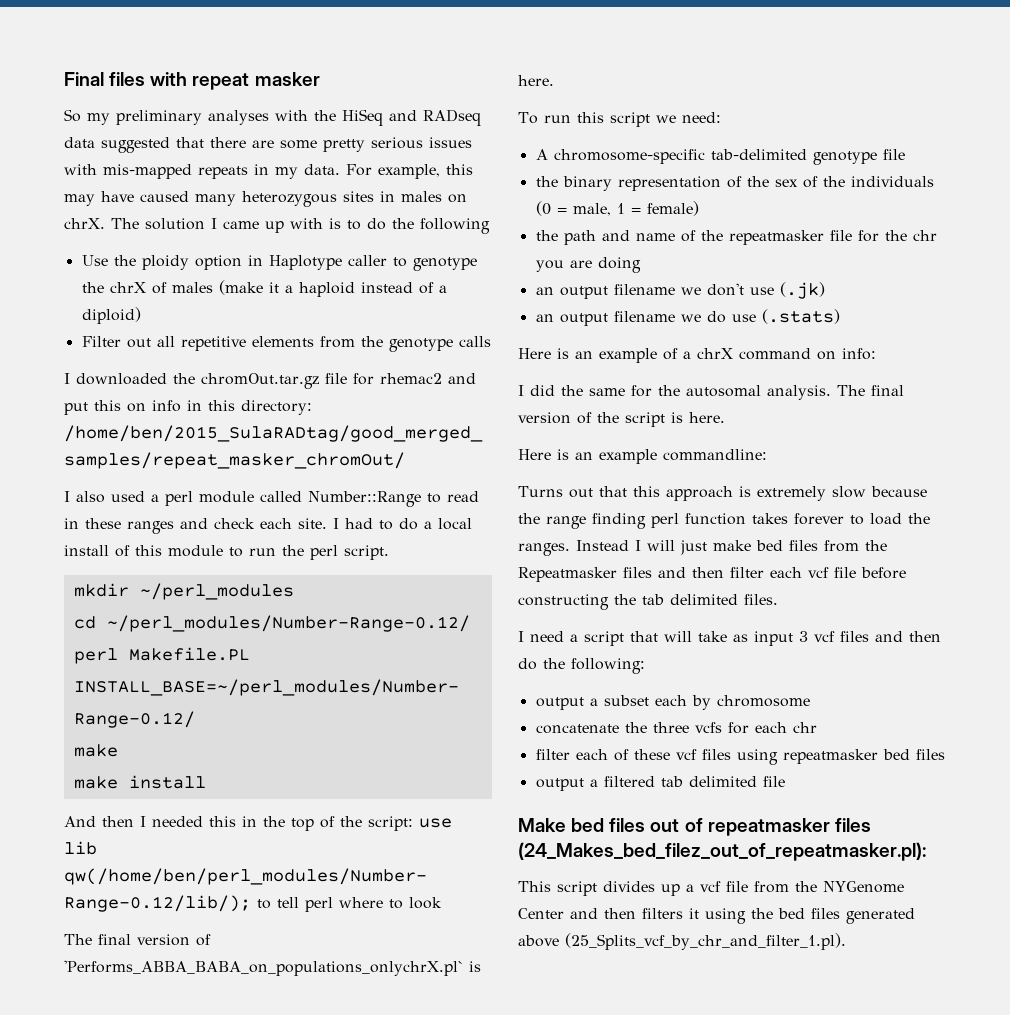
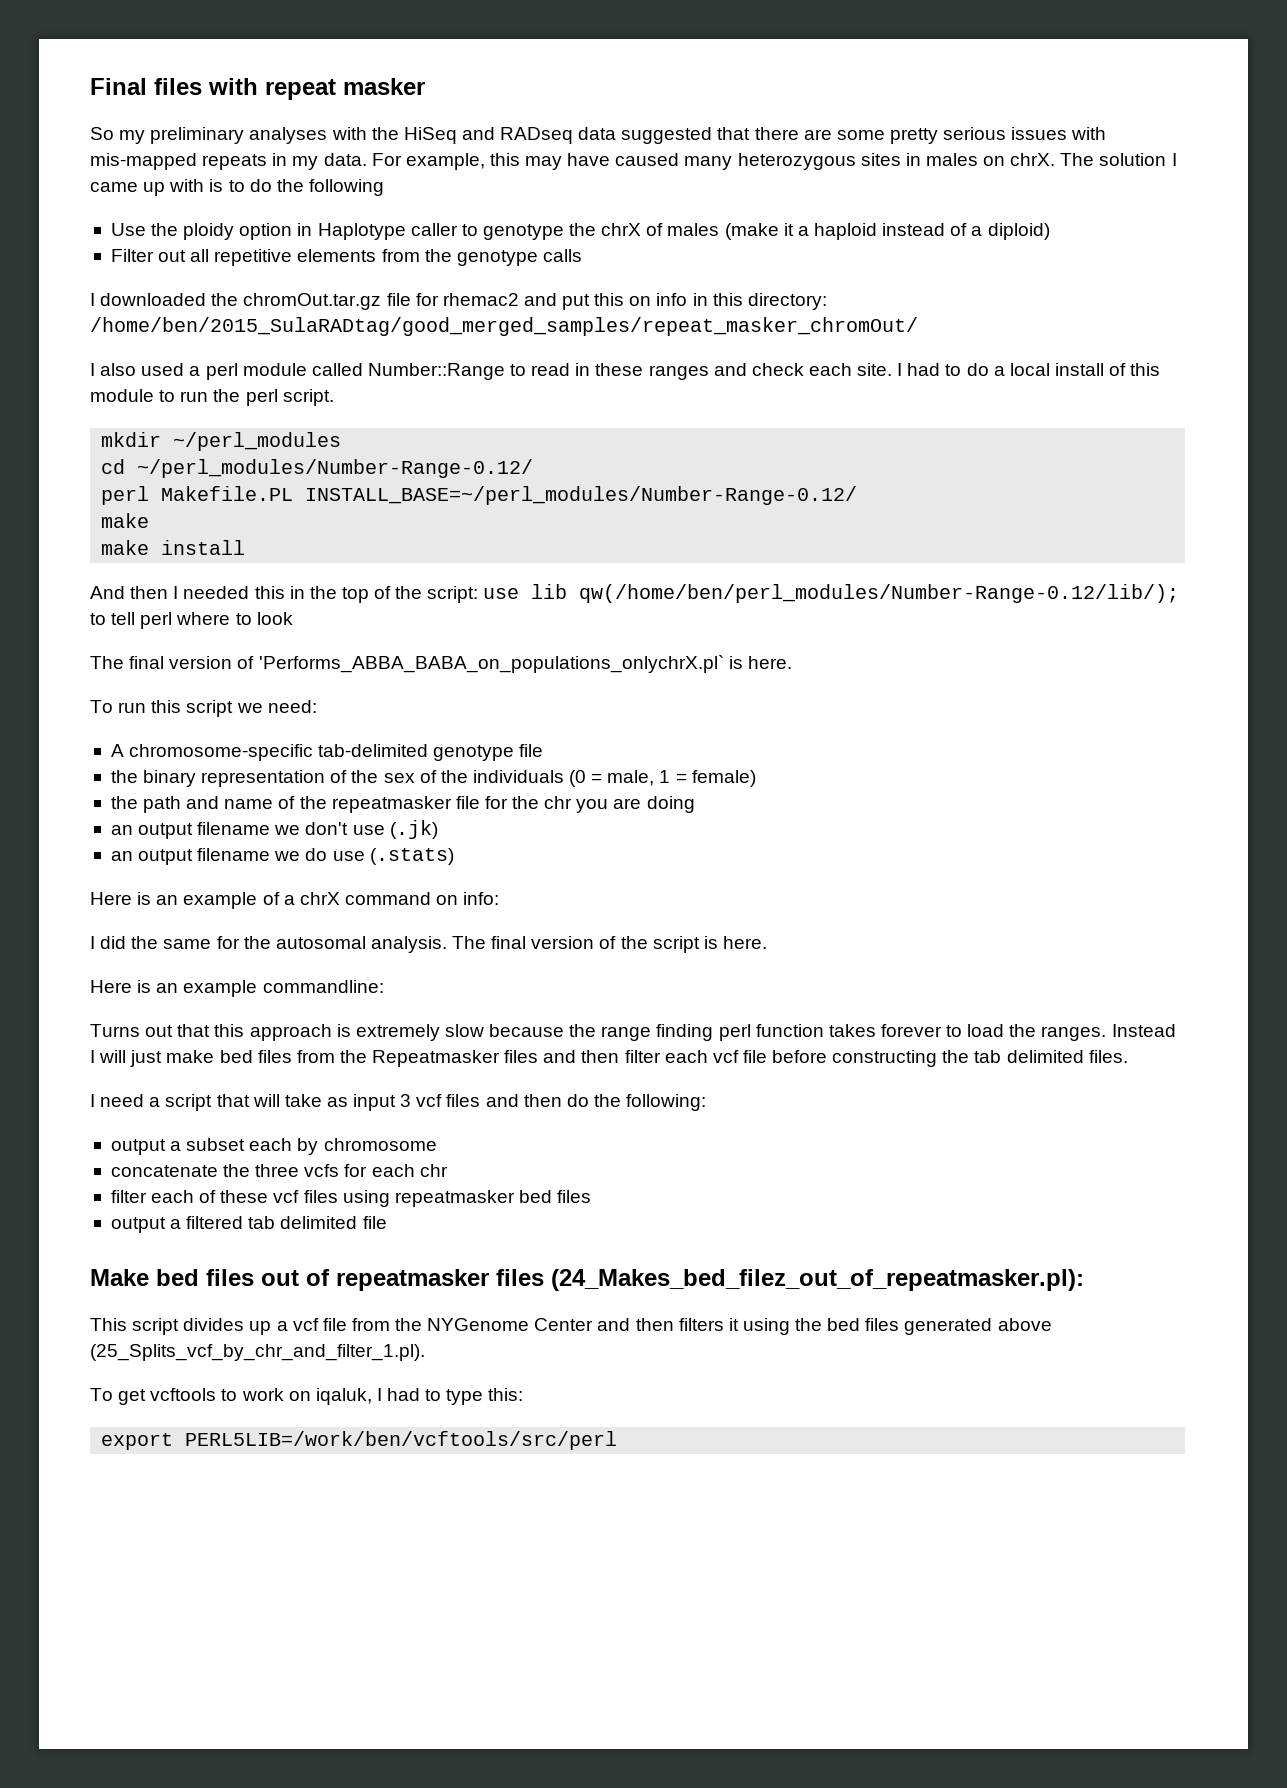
+ To get vcftools to work on iqaluk, I had to type this:
+ export PERL5LIB=/work/ben/vcftools/src/perl

